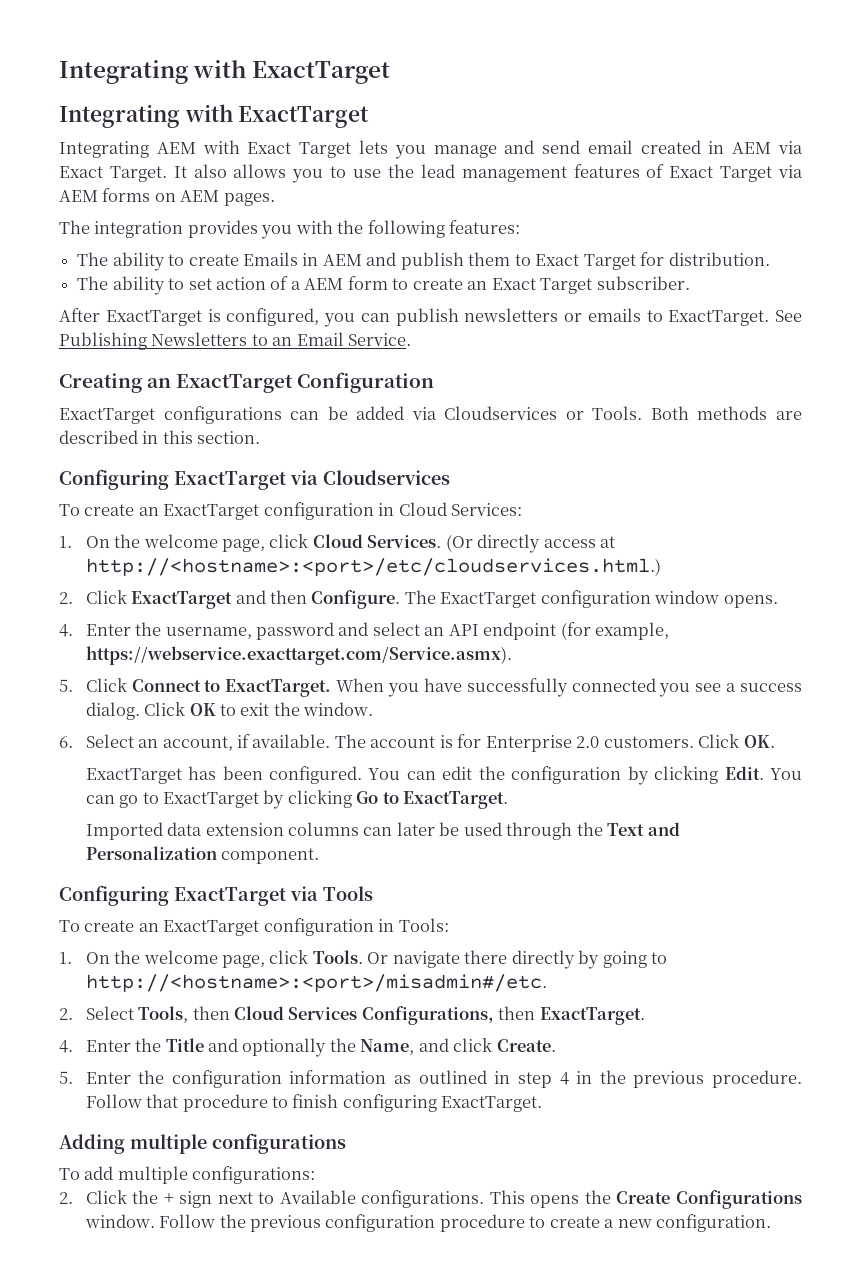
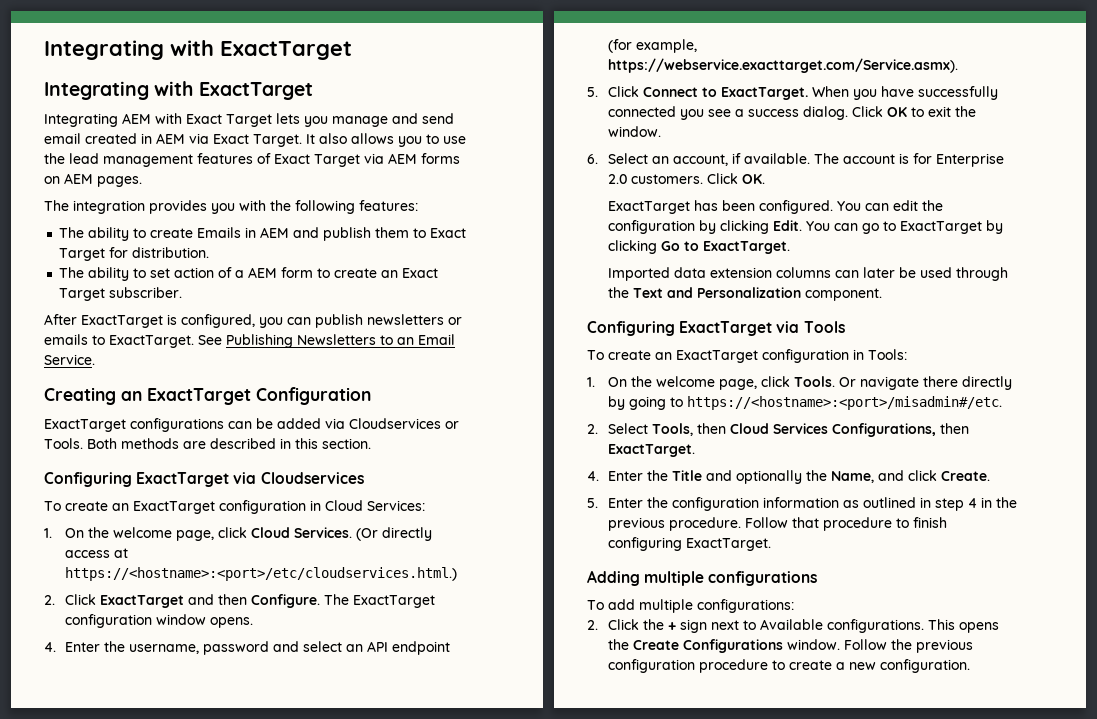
- (Or directly access at http://<hostname>:<port>/etc/cloudservices.html.)
+ (Or directly access at https://<hostname>:<port>/etc/cloudservices.html.)
- Or navigate there directly by going to http://<hostname>:<port>/misadmin#/etc.
+ Or navigate there directly by going to https://<hostname>:<port>/misadmin#/etc.

